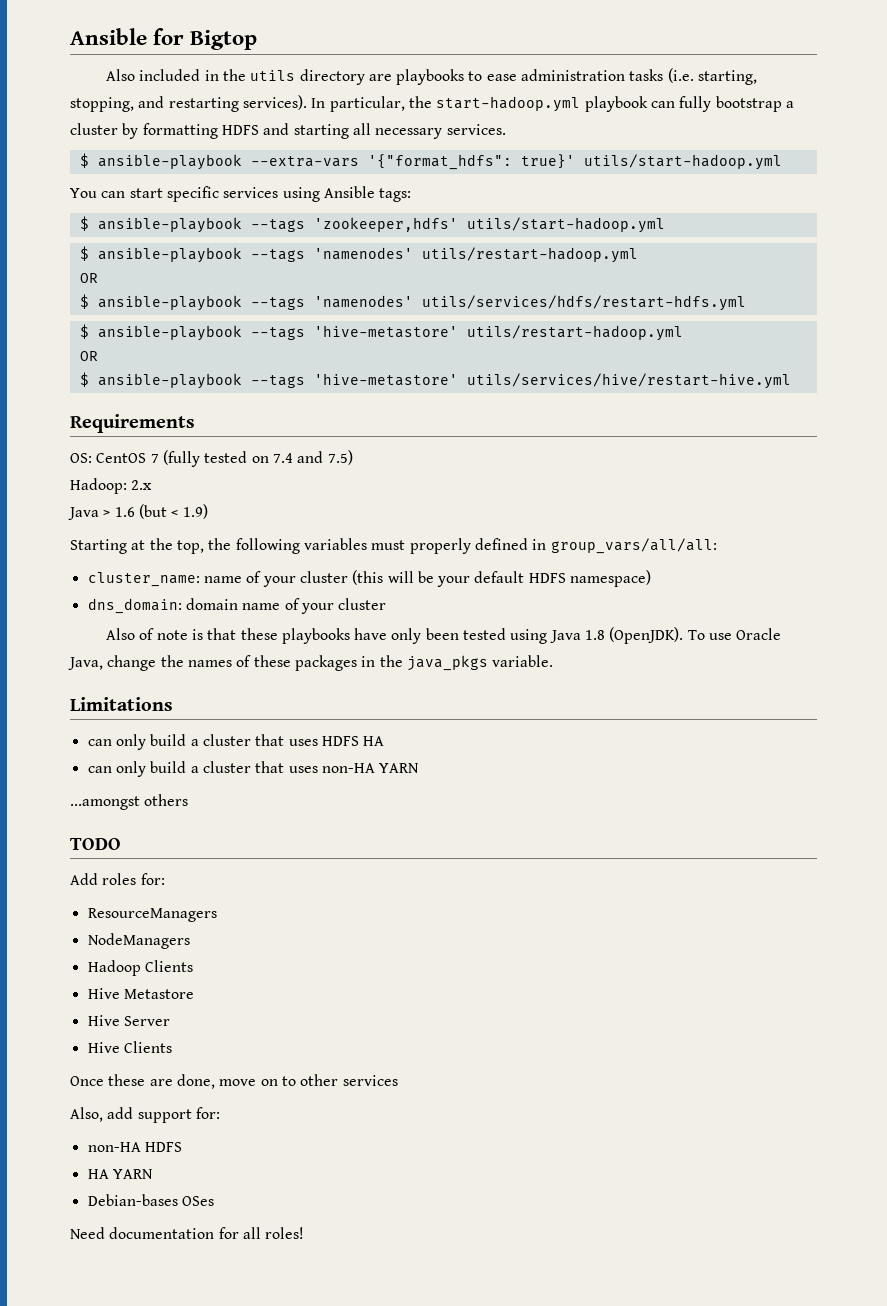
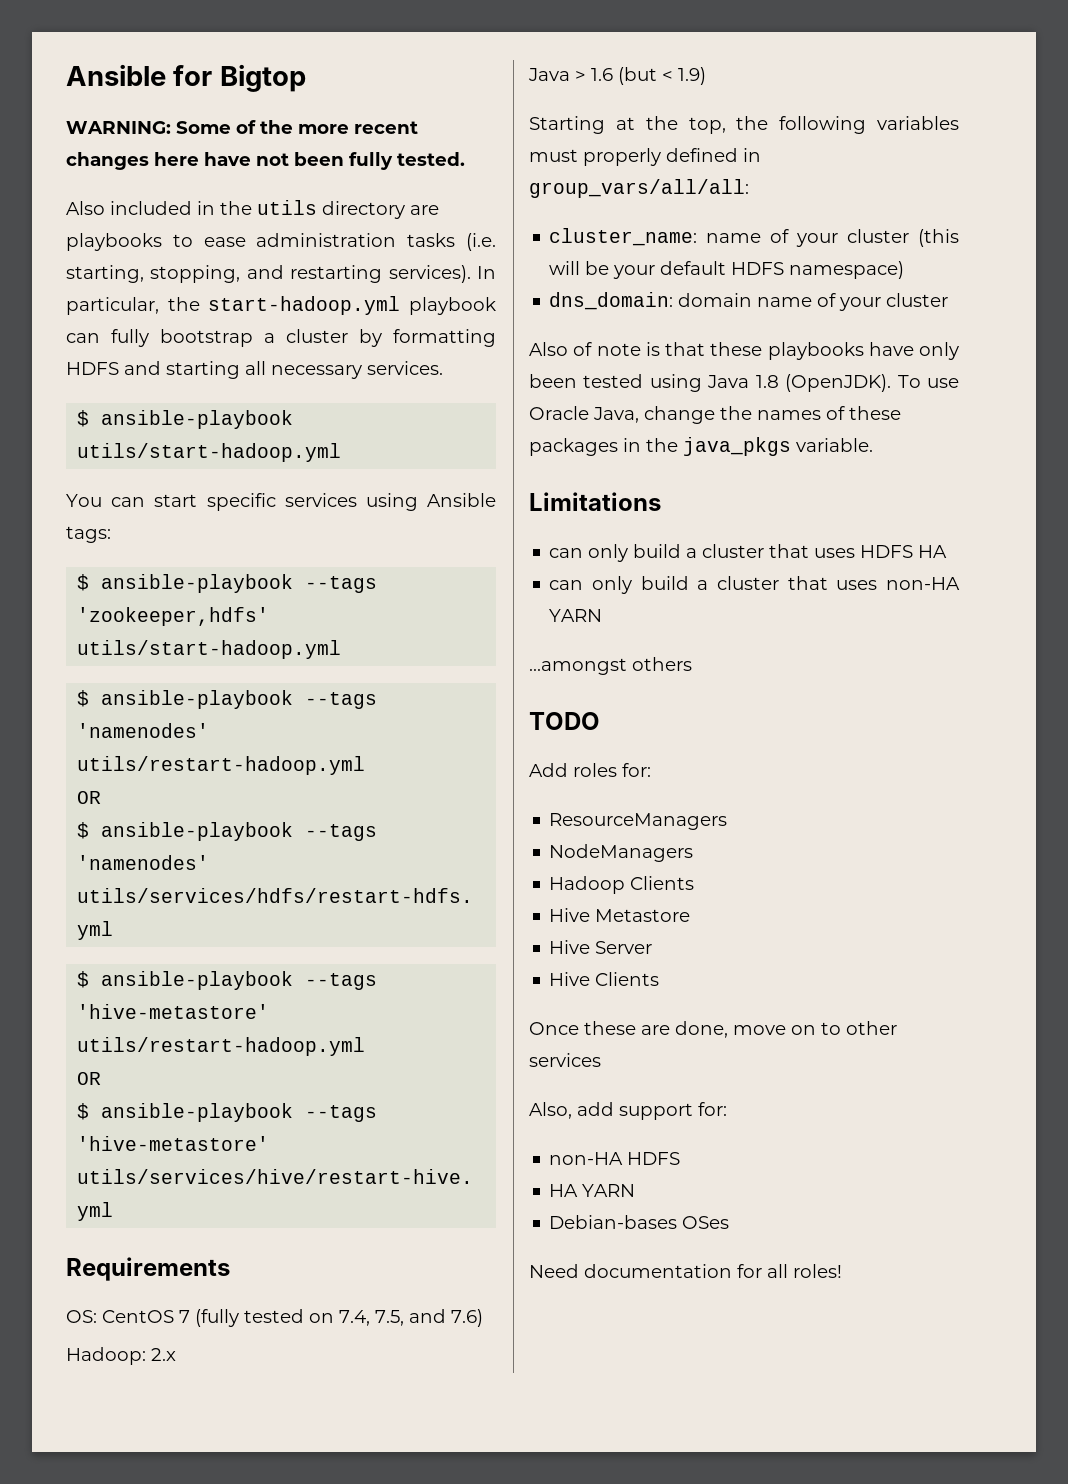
+ WARNING: Some of the more recent changes here have not been fully tested.
- $ ansible-playbook --extra-vars '{"format_hdfs": true}' utils/start-hadoop.yml
+ $ ansible-playbook utils/start-hadoop.yml
- OS: CentOS 7 (fully tested on 7.4 and 7.5)
+ OS: CentOS 7 (fully tested on 7.4, 7.5, and 7.6)

